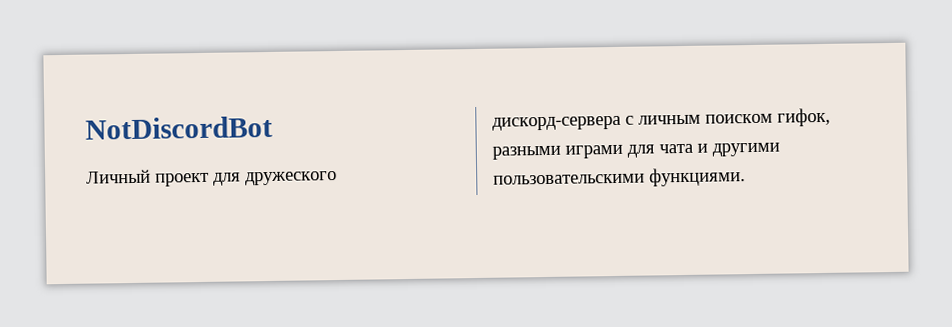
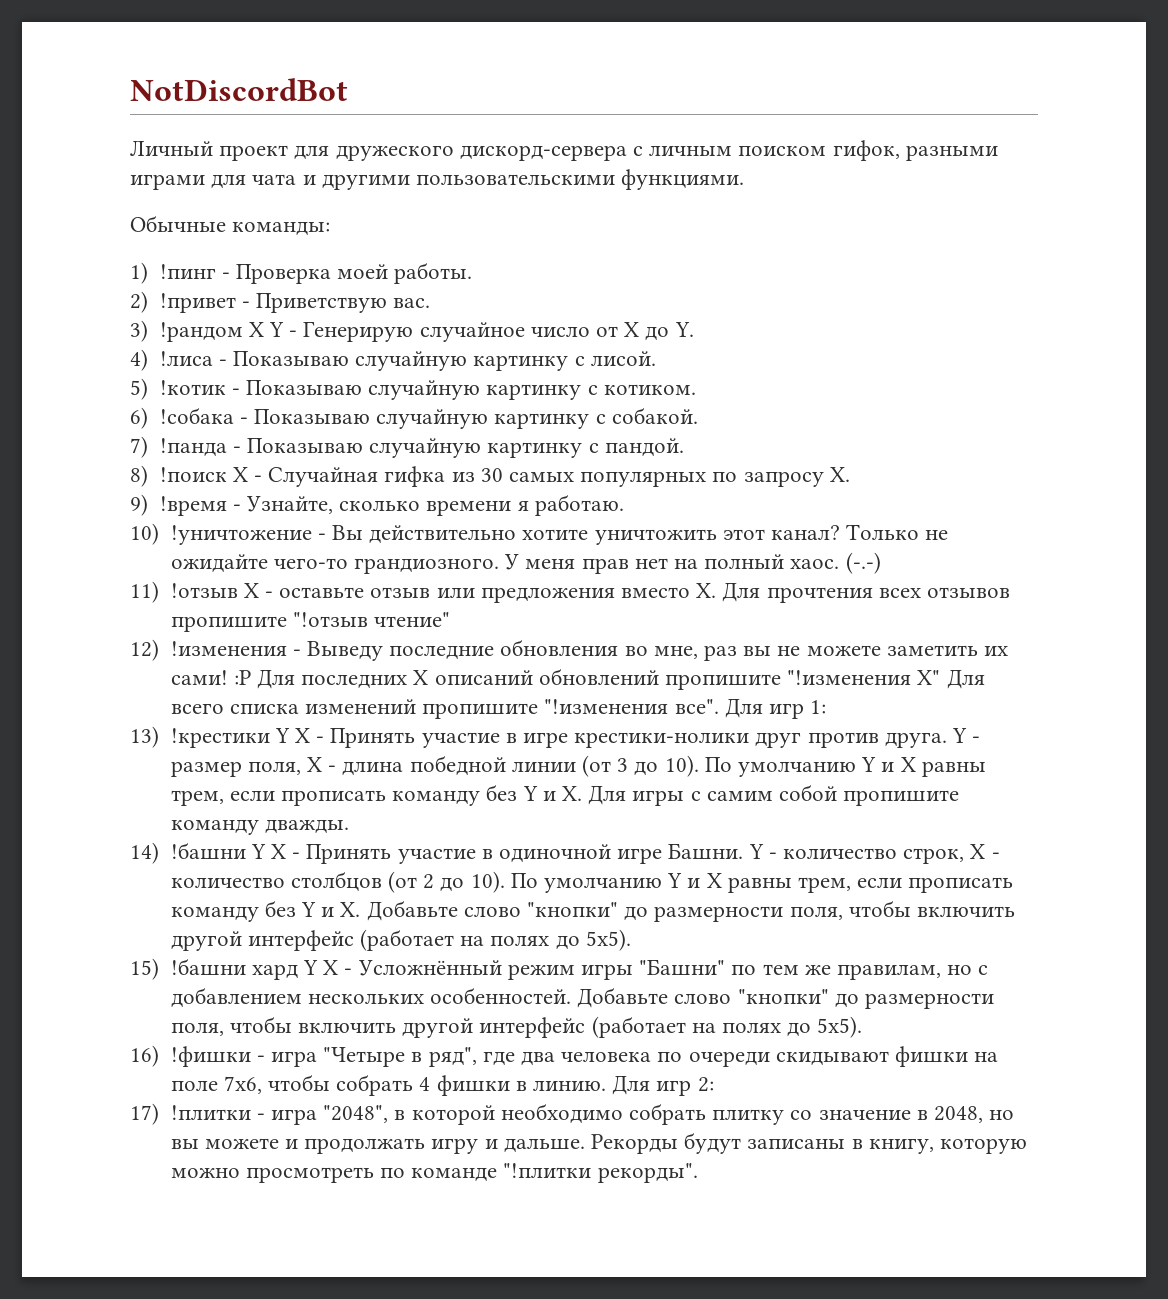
+ Обычные команды:
+ 1) !пинг - Проверка моей работы.
+ 2) !привет - Приветствую вас.
+ 3) !рандом X Y - Генерирую случайное число от X до Y.
+ 4) !лиса - Показываю случайную картинку с лисой.
+ 5) !котик - Показываю случайную картинку с котиком.
+ 6) !собака - Показываю случайную картинку с собакой.
+ 7) !панда - Показываю случайную картинку с пандой.
+ 8) !поиск X - Случайная гифка из 30 самых популярных по запросу Х.
+ 9) !время - Узнайте, сколько времени я работаю.
+ 10) !уничтожение - Вы действительно хотите уничтожить этот канал? Только не ожидайте чего-то грандиозного. У меня прав нет на полный хаос. (-.-)
+ 11) !отзыв X - оставьте отзыв или предложения вместо Х. Для прочтения всех отзывов пропишите "!отзыв чтение"
+ 12) !изменения - Выведу последние обновления во мне, раз вы не можете заметить их сами! :Р Для последних X описаний обновлений пропишите "!изменения Х" Для всего списка изменений пропишите "!изменения все". Для игр 1:
+ 13) !крестики Y X - Принять участие в игре крестики-нолики друг против друга. Y - размер поля, X - длина победной линии (от 3 до 10). По умолчанию Y и X равны трем, если прописать команду без Y и X. Для игры с самим собой пропишите команду дважды.
+ 14) !башни Y X - Принять участие в одиночной игре Башни. Y - количество строк, Х - количество столбцов (от 2 до 10). По умолчанию Y и X равны трем, если прописать команду без Y и X. Добавьте слово "кнопки" до размерности поля, чтобы включить другой интерфейс (работает на полях до 5х5).
+ 15) !башни хард Y X - Усложнённый режим игры "Башни" по тем же правилам, но с добавлением нескольких особенностей. Добавьте слово "кнопки" до размерности поля, чтобы включить другой интерфейс (работает на полях до 5х5).
+ 16) !фишки - игра "Четыре в ряд", где два человека по очереди скидывают фишки на поле 7х6, чтобы собрать 4 фишки в линию. Для игр 2:
+ 17) !плитки - игра "2048", в которой необходимо собрать плитку со значение в 2048, но вы можете и продолжать игру и дальше. Рекорды будут записаны в книгу, которую можно просмотреть по команде "!плитки рекорды".

